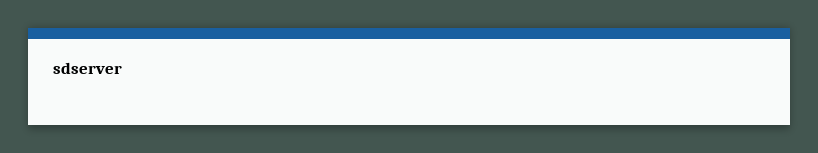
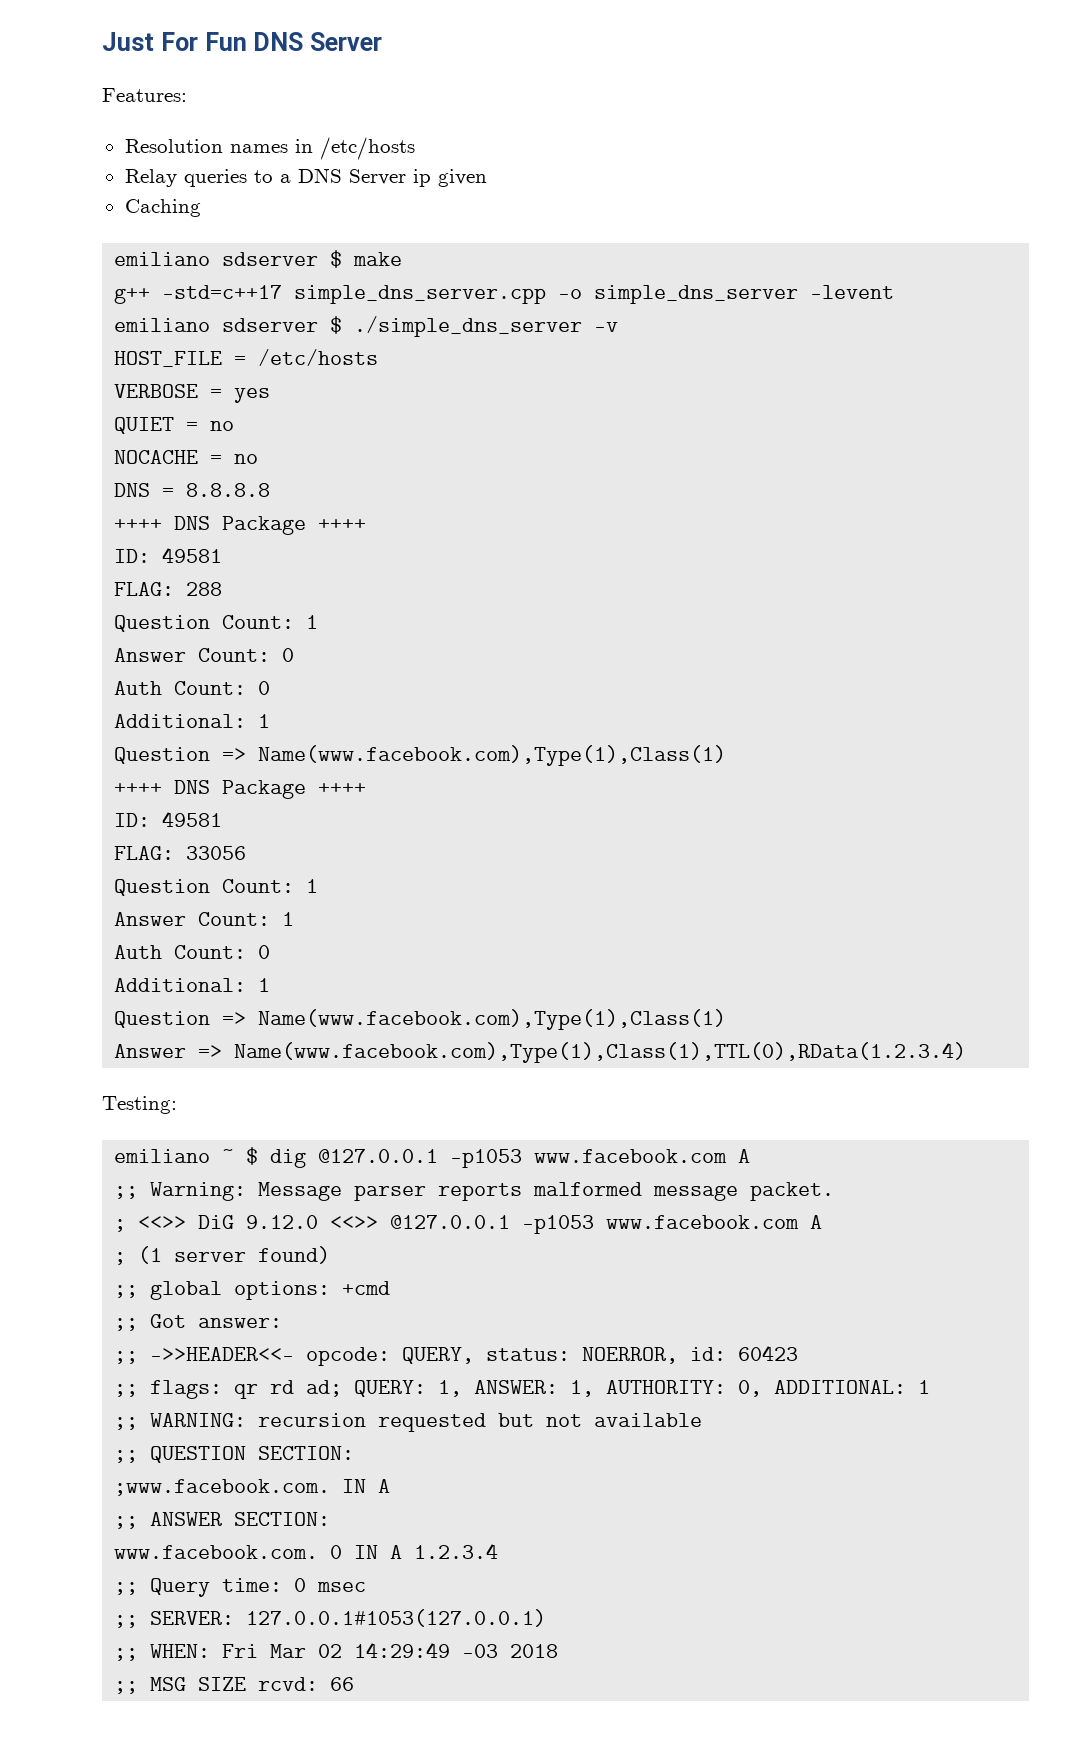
- sdserver
+ Just For Fun DNS Server
+ Features:
+ Resolution names in /etc/hosts
+ Relay queries to a DNS Server ip given
+ Caching
+ emiliano sdserver $ make
+ g++ -std=c++17 simple_dns_server.cpp -o simple_dns_server -levent
+ emiliano sdserver $ ./simple_dns_server -v
+ HOST_FILE = /etc/hosts
+ VERBOSE = yes
+ QUIET = no
+ NOCACHE = no
+ DNS = 8.8.8.8
+ ++++ DNS Package ++++
+ ID: 49581
+ FLAG: 288
+ Question Count: 1
+ Answer Count: 0
+ Auth Count: 0
+ Additional: 1
+ Question => Name(www.facebook.com),Type(1),Class(1)
+ ++++ DNS Package ++++
+ ID: 49581
+ FLAG: 33056
+ Question Count: 1
+ Answer Count: 1
+ Auth Count: 0
+ Additional: 1
+ Question => Name(www.facebook.com),Type(1),Class(1)
+ Answer => Name(www.facebook.com),Type(1),Class(1),TTL(0),RData(1.2.3.4)
+ Testing:
+ emiliano ~ $ dig @127.0.0.1 -p1053 www.facebook.com A
+ ;; Warning: Message parser reports malformed message packet.
+ ; <<>> DiG 9.12.0 <<>> @127.0.0.1 -p1053 www.facebook.com A
+ ; (1 server found)
+ ;; global options: +cmd
+ ;; Got answer:
+ ;; ->>HEADER<<- opcode: QUERY, status: NOERROR, id: 60423
+ ;; flags: qr rd ad; QUERY: 1, ANSWER: 1, AUTHORITY: 0, ADDITIONAL: 1
+ ;; WARNING: recursion requested but not available
+ ;; QUESTION SECTION:
+ ;www.facebook.com. IN A
+ ;; ANSWER SECTION:
+ www.facebook.com. 0 IN A 1.2.3.4
+ ;; Query time: 0 msec
+ ;; SERVER: 127.0.0.1#1053(127.0.0.1)
+ ;; WHEN: Fri Mar 02 14:29:49 -03 2018
+ ;; MSG SIZE rcvd: 66

